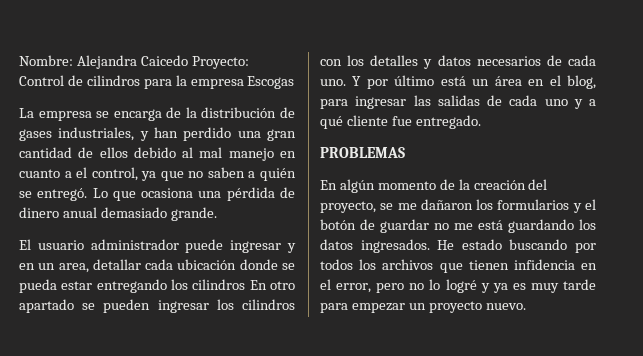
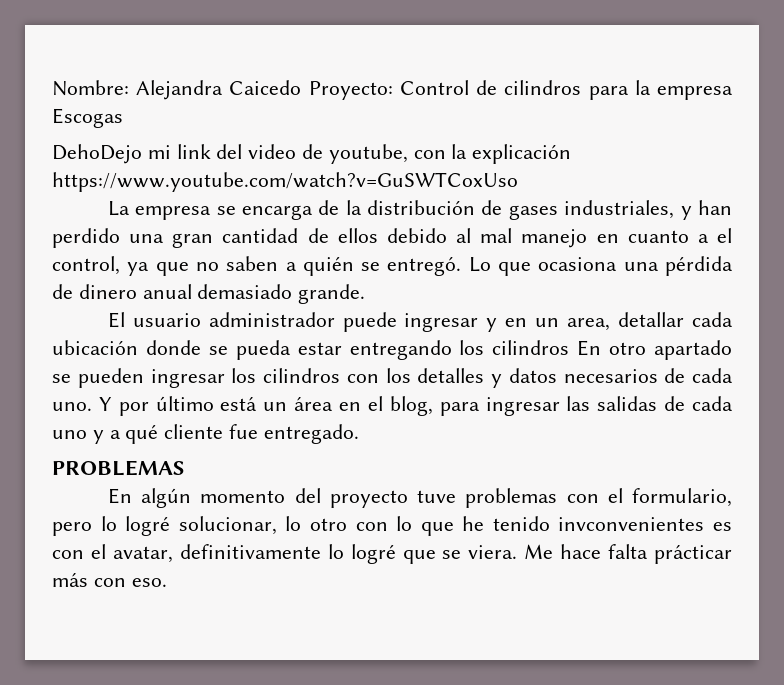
+ DehoDejo mi link del video de youtube, con la explicación https://www.youtube.com/watch?v=GuSWTCoxUso
- En algún momento de la creación del proyecto, se me dañaron los formularios y el botón de guardar no me está guardando los datos ingresados. He estado buscando por todos los archivos que tienen infidencia en el error, pero no lo logré y ya es muy tarde para empezar un proyecto nuevo.
+ En algún momento del proyecto tuve problemas con el formulario, pero lo logré solucionar, lo otro con lo que he tenido invconvenientes es con el avatar, definitivamente lo logré que se viera. Me hace falta prácticar más con eso.

